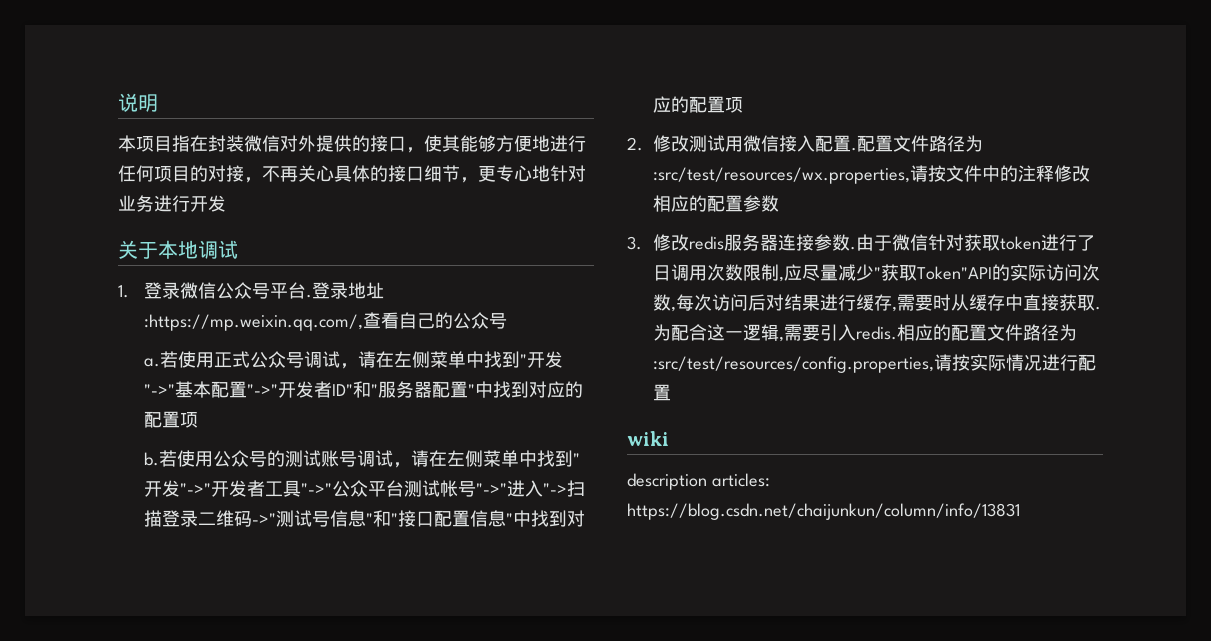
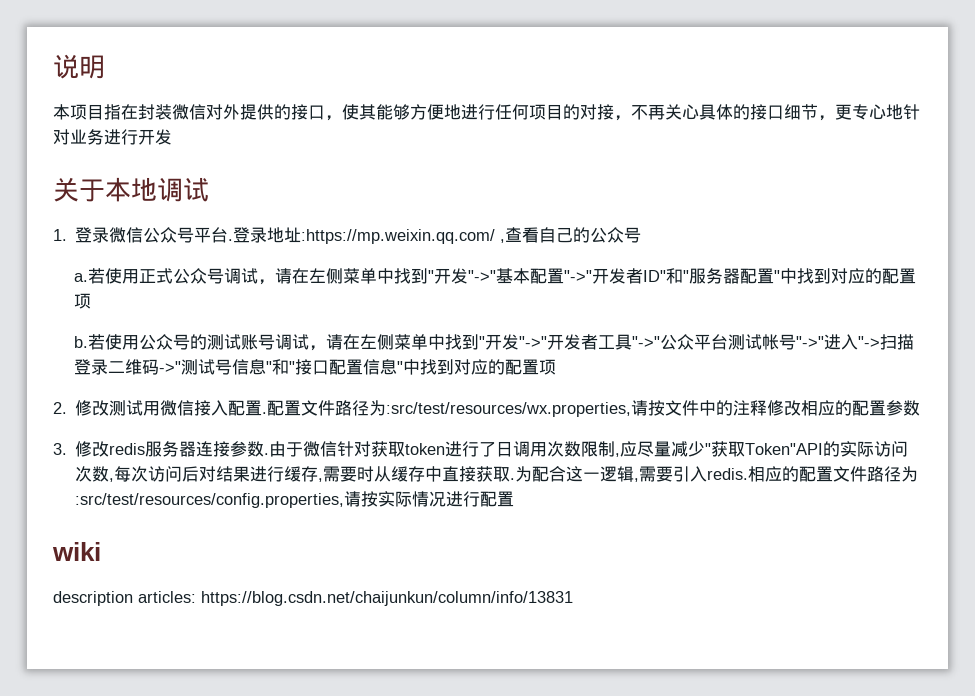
- 登录地址:https://mp.weixin.qq.com/,查看自己的公众号
+ 登录地址:https://mp.weixin.qq.com/ ,查看自己的公众号

